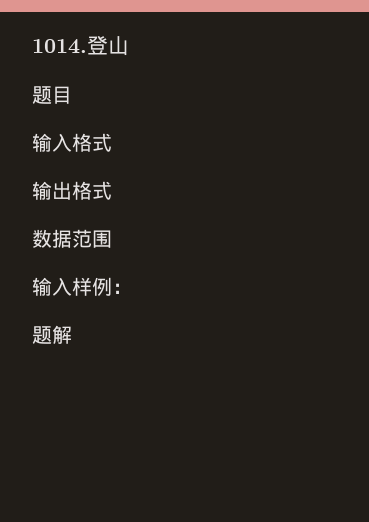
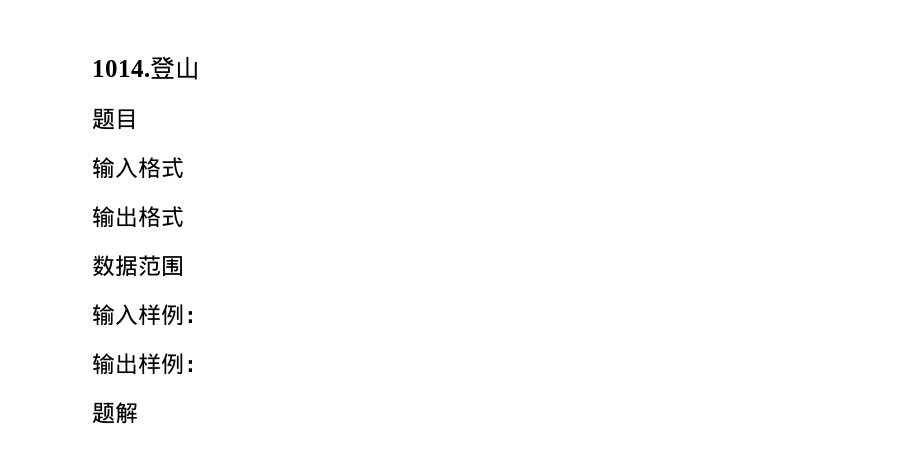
+ 输出样例：

